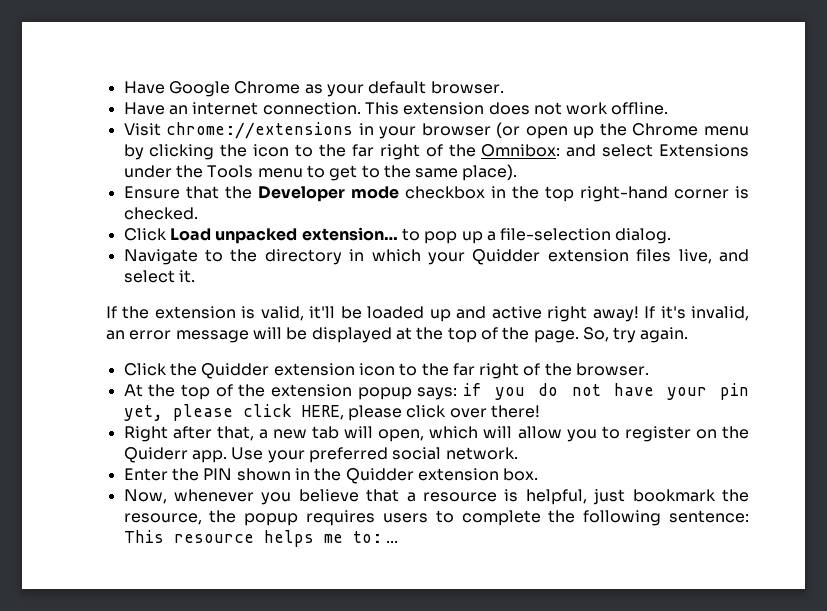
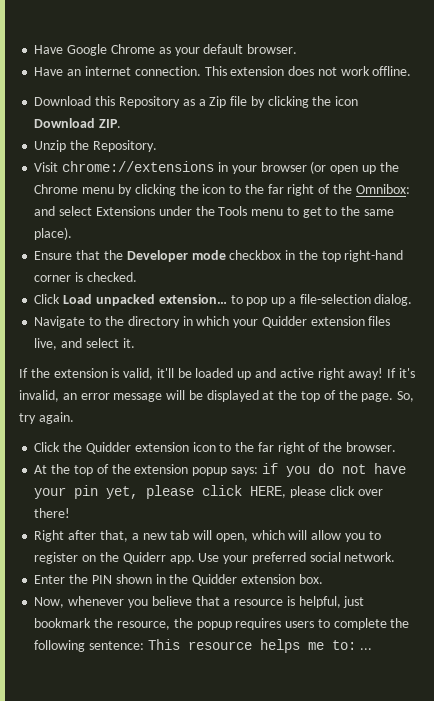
+ Download this Repository as a Zip file by clicking the icon Download ZIP.
+ Unzip the Repository.

